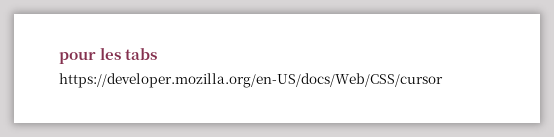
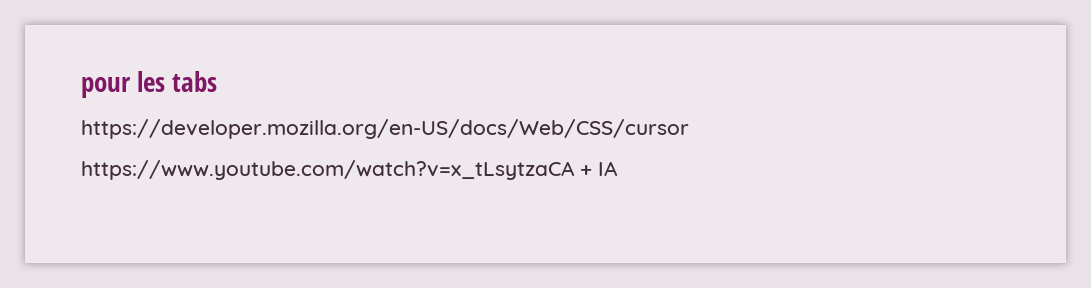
+ https://www.youtube.com/watch?v=x_tLsytzaCA + IA

